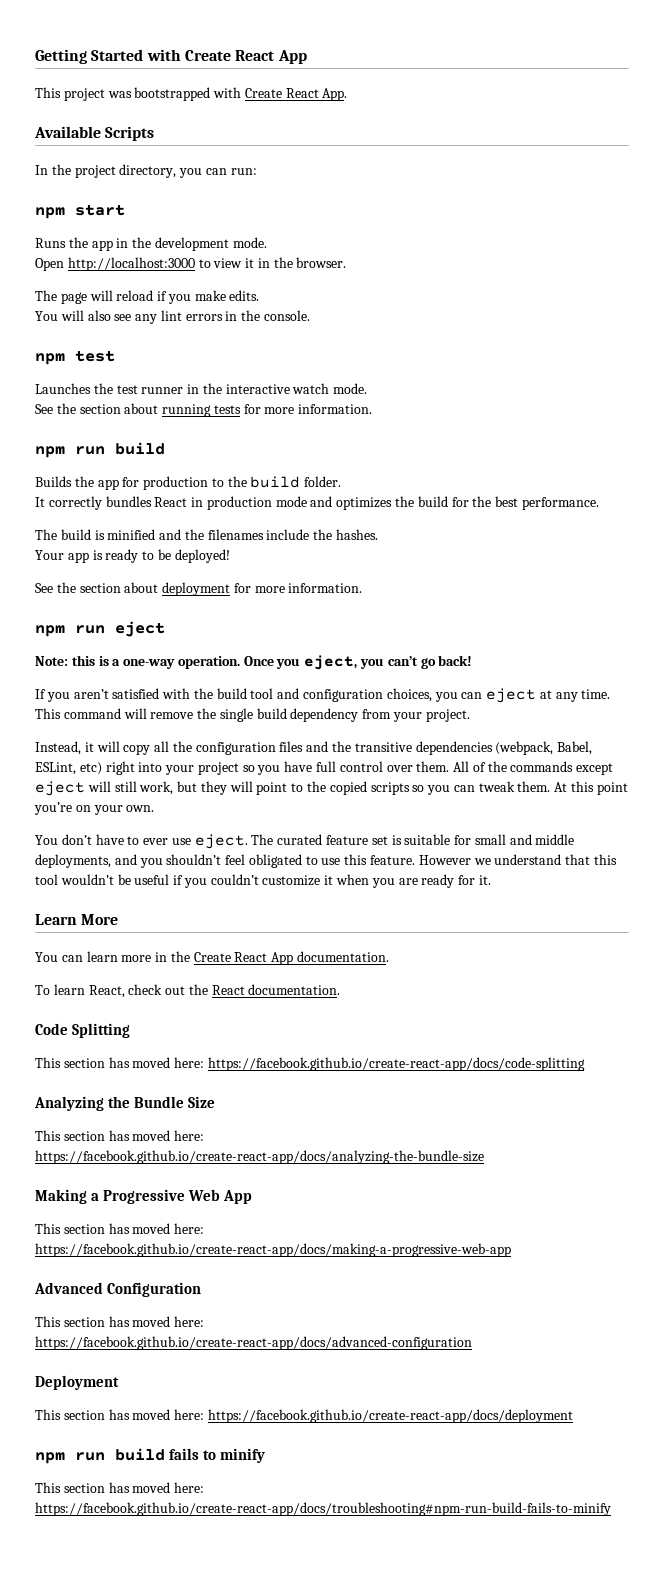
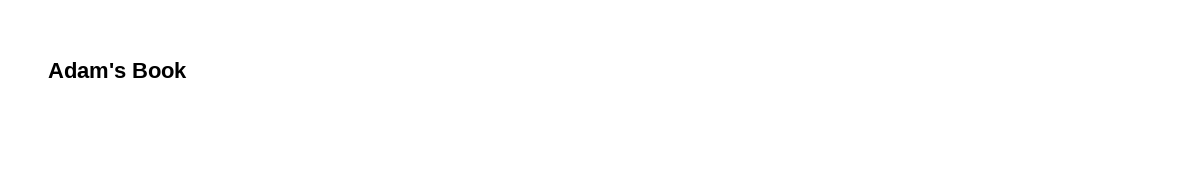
- Getting Started with Create React App
- This project was bootstrapped with Create React App.
- Available Scripts
- In the project directory, you can run:
- npm start
- Runs the app in the development mode.
- Open http://localhost:3000 to view it in the browser.
- The page will reload if you make edits.
- You will also see any lint errors in the console.
- npm test
- Launches the test runner in the interactive watch mode.
- See the section about running tests for more information.
- npm run build
- Builds the app for production to the build folder.
- It correctly bundles React in production mode and optimizes the build for the best performance.
- The build is minified and the filenames include the hashes.
- Your app is ready to be deployed!
- See the section about deployment for more information.
- npm run eject
- Note: this is a one-way operation. Once you eject, you can’t go back!
- If you aren’t satisfied with the build tool and configuration choices, you can eject at any time. This command will remove the single build dependency from your project.
- Instead, it will copy all the configuration files and the transitive dependencies (webpack, Babel, ESLint, etc) right into your project so you have full control over them. All of the commands except eject will still work, but they will point to the copied scripts so you can tweak them. At this point you’re on your own.
- You don’t have to ever use eject. The curated feature set is suitable for small and middle deployments, and you shouldn’t feel obligated to use this feature. However we understand that this tool wouldn’t be useful if you couldn’t customize it when you are ready for it.
- Learn More
- You can learn more in the Create React App documentation.
- To learn React, check out the React documentation.
- Code Splitting
- This section has moved here: https://facebook.github.io/create-react-app/docs/code-splitting
- Analyzing the Bundle Size
- This section has moved here: https://facebook.github.io/create-react-app/docs/analyzing-the-bundle-size
- Making a Progressive Web App
- This section has moved here: https://facebook.github.io/create-react-app/docs/making-a-progressive-web-app
- Advanced Configuration
- This section has moved here: https://facebook.github.io/create-react-app/docs/advanced-configuration
- Deployment
- This section has moved here: https://facebook.github.io/create-react-app/docs/deployment
- npm run build fails to minify
- This section has moved here: https://facebook.github.io/create-react-app/docs/troubleshooting#npm-run-build-fails-to-minify
+ Adam's Book

